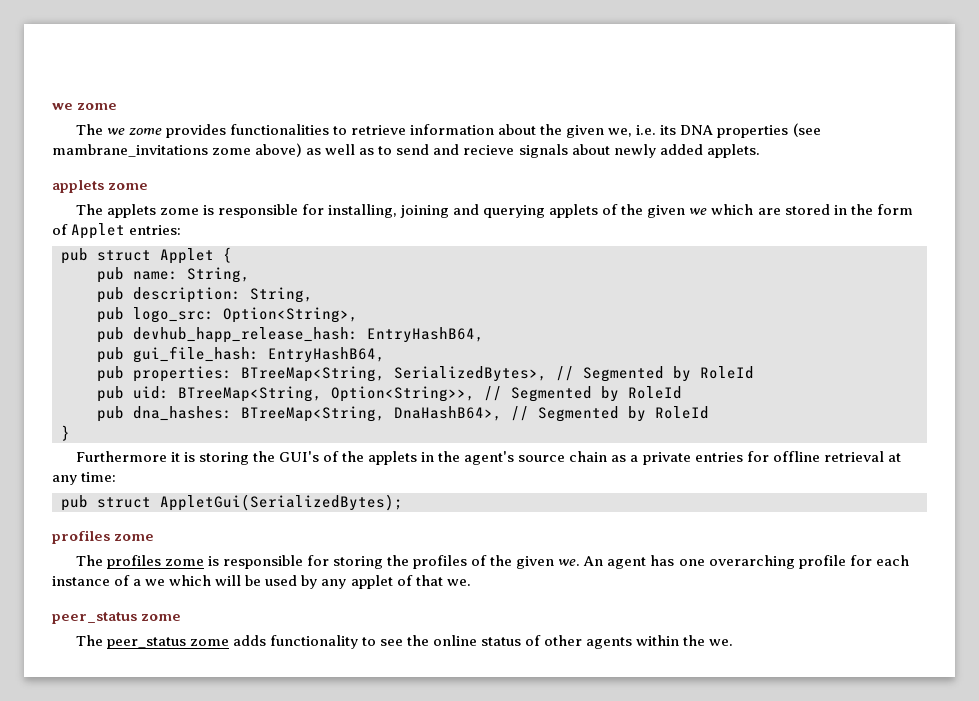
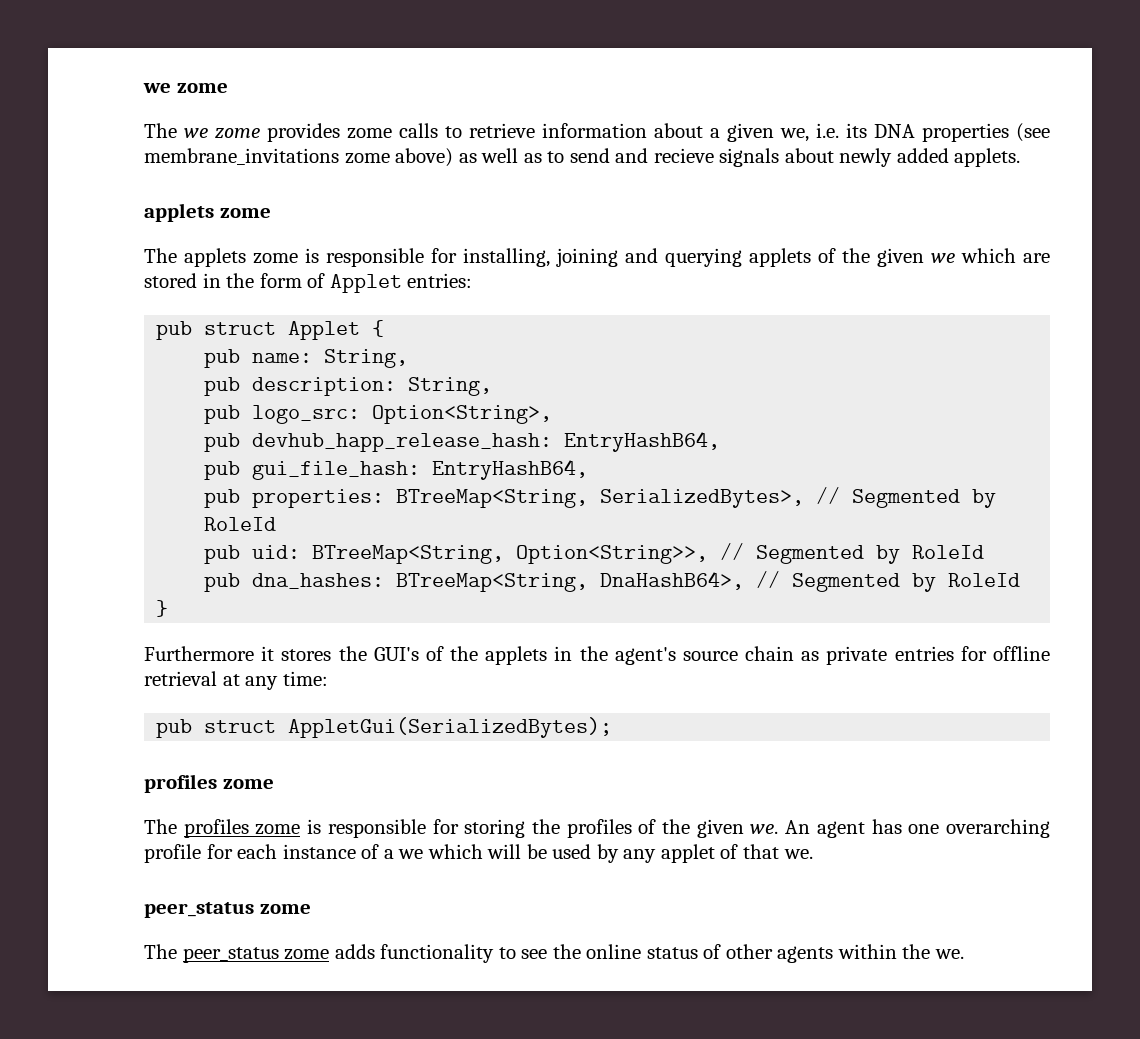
- The we zome provides functionalities to retrieve information about the given we, i.e. its DNA properties (see mambrane_invitations zome above) as well as to send and recieve signals about newly added applets.
+ The we zome provides zome calls to retrieve information about a given we, i.e. its DNA properties (see membrane_invitations zome above) as well as to send and recieve signals about newly added applets.
- Furthermore it is storing the GUI's of the applets in the agent's source chain as a private entries for offline retrieval at any time:
+ Furthermore it stores the GUI's of the applets in the agent's source chain as private entries for offline retrieval at any time:

